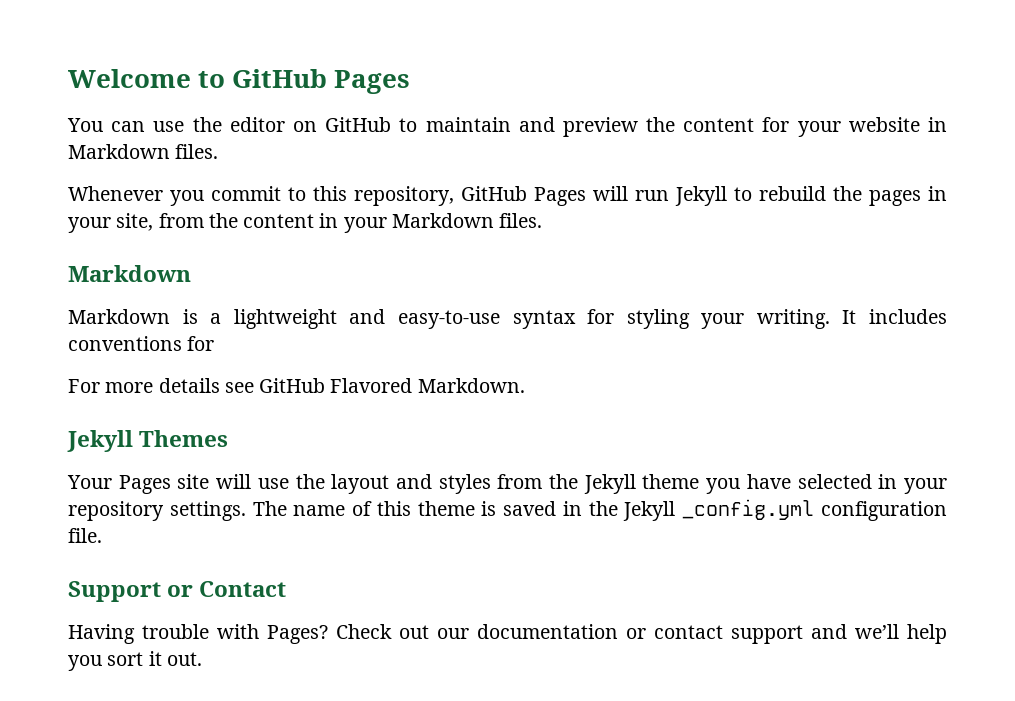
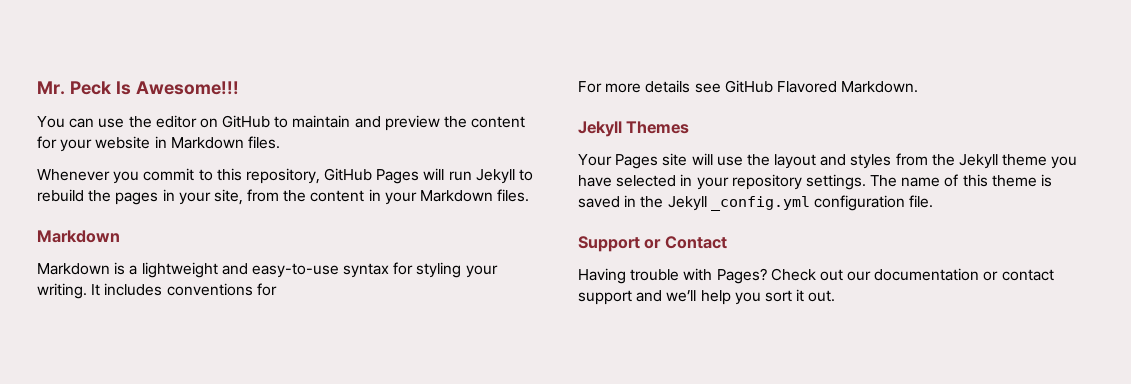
- Welcome to GitHub Pages
+ Mr. Peck Is Awesome!!!

